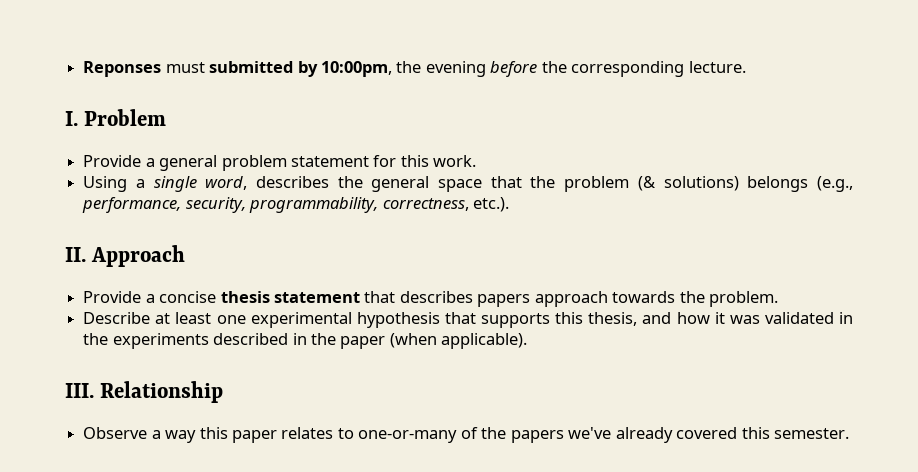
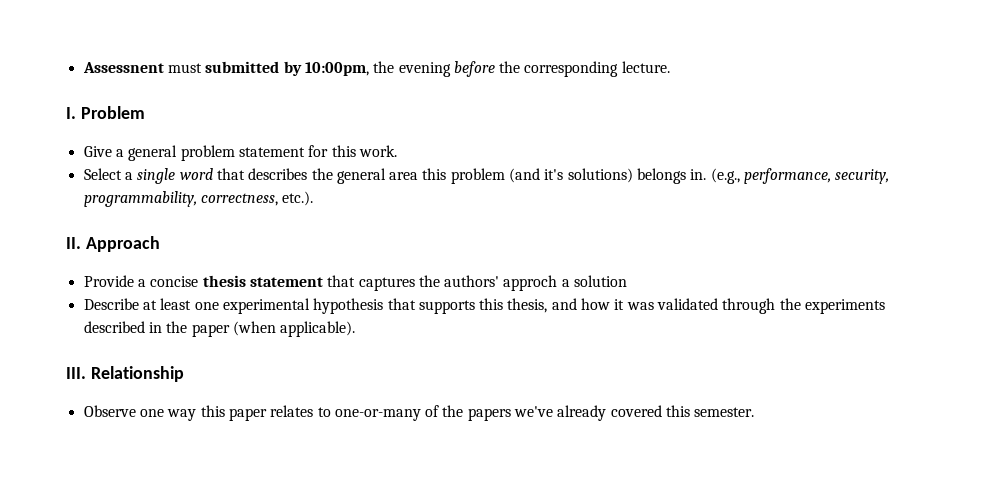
- Reponses must submitted by 10:00pm, the evening before the corresponding lecture.
+ Assessnent must submitted by 10:00pm, the evening before the corresponding lecture.
- Provide a general problem statement for this work.
+ Give a general problem statement for this work.
- Using a single word, describes the general space that the problem (& solutions) belongs (e.g., performance, security, programmability, correctness, etc.).
+ Select a single word that describes the general area this problem (and it's solutions) belongs in. (e.g., performance, security, programmability, correctness, etc.).
- Provide a concise thesis statement that describes papers approach towards the problem.
+ Provide a concise thesis statement that captures the authors' approch a solution
- Describe at least one experimental hypothesis that supports this thesis, and how it was validated in the experiments described in the paper (when applicable).
+ Describe at least one experimental hypothesis that supports this thesis, and how it was validated through the experiments described in the paper (when applicable).
- Observe a way this paper relates to one-or-many of the papers we've already covered this semester.
+ Observe one way this paper relates to one-or-many of the papers we've already covered this semester.

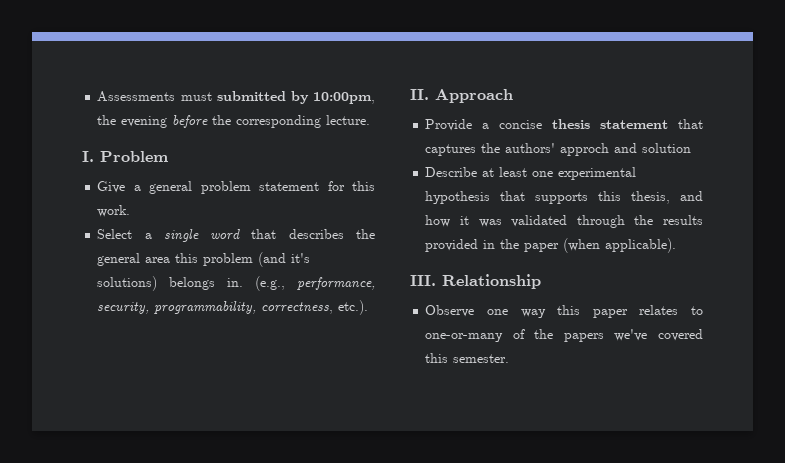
- Assessnent must submitted by 10:00pm, the evening before the corresponding lecture.
+ Assessments must submitted by 10:00pm, the evening before the corresponding lecture.
- Provide a concise thesis statement that captures the authors' approch a solution
+ Provide a concise thesis statement that captures the authors' approch and solution
- Describe at least one experimental hypothesis that supports this thesis, and how it was validated through the experiments described in the paper (when applicable).
+ Describe at least one experimental hypothesis that supports this thesis, and how it was validated through the results provided in the paper (when applicable).
- Observe one way this paper relates to one-or-many of the papers we've already covered this semester.
+ Observe one way this paper relates to one-or-many of the papers we've covered this semester.

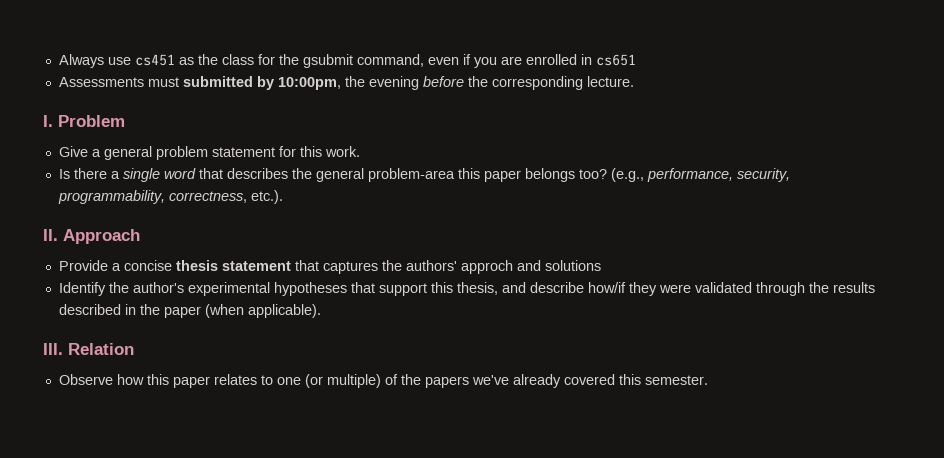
+ Always use cs451 as the class for the gsubmit command, even if you are enrolled in cs651
- Select a single word that describes the general area this problem (and it's solutions) belongs in.
+ Is there a single word that describes the general problem-area this paper belongs too?
- Provide a concise thesis statement that captures the authors' approch and solution
- Describe at least one experimental hypothesis that supports this thesis, and how it was validated through the results provided in the paper (when applicable).
+ Provide a concise thesis statement that captures the authors' approch and solutions
+ Identify the author's experimental hypotheses that support this thesis, and describe how/if they were validated through the results described in the paper (when applicable).
- III. Relationship
+ III. Relation
- Observe one way this paper relates to one-or-many of the papers we've covered this semester.
+ Observe how this paper relates to one (or multiple) of the papers we've already covered this semester.

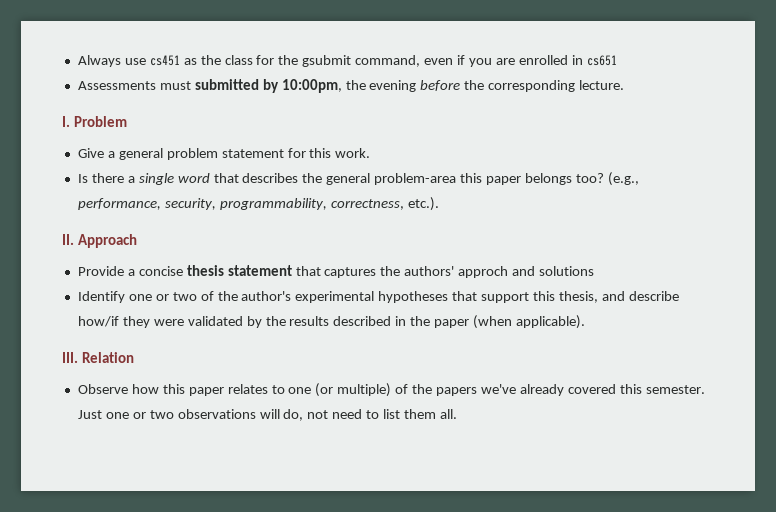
- Identify the author's experimental hypotheses that support this thesis, and describe how/if they were validated through the results described in the paper (when applicable).
+ Identify one or two of the author's experimental hypotheses that support this thesis, and describe how/if they were validated by the results described in the paper (when applicable).
+ Just one or two observations will do, not need to list them all.

